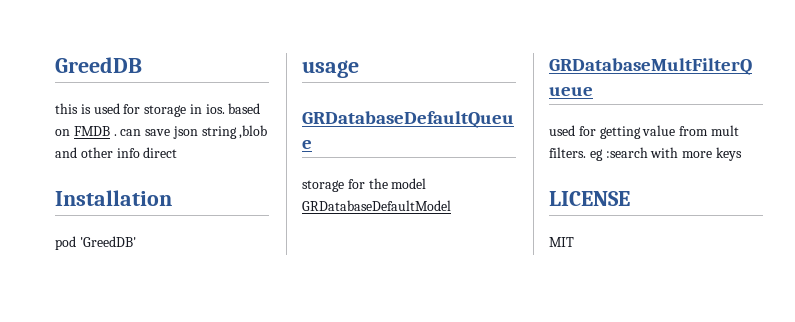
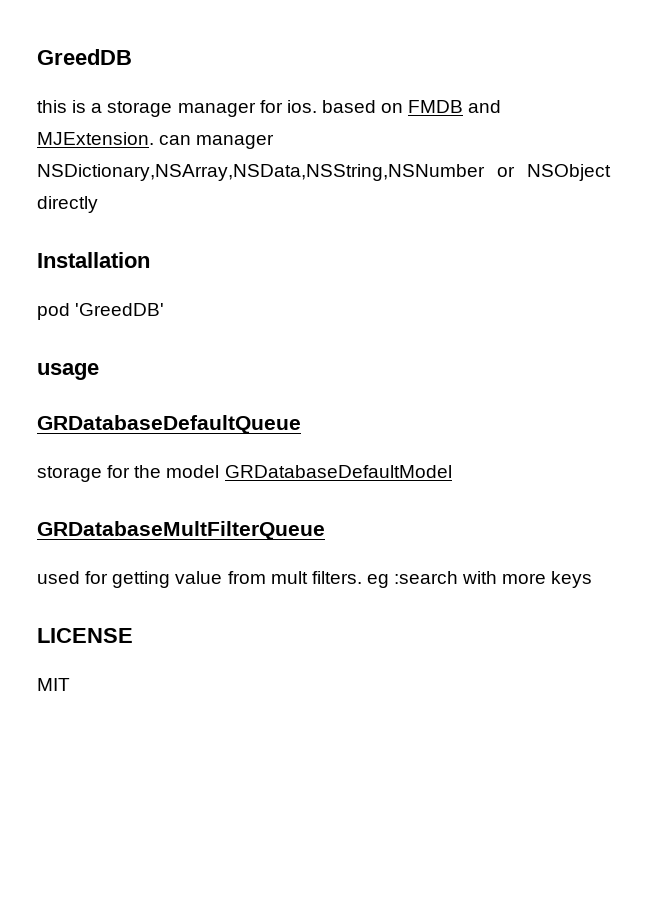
- this is used for storage in ios. based on FMDB . can save json string ,blob and other info direct
+ this is a storage manager for ios. based on FMDB and MJExtension. can manager NSDictionary,NSArray,NSData,NSString,NSNumber or NSObject directly

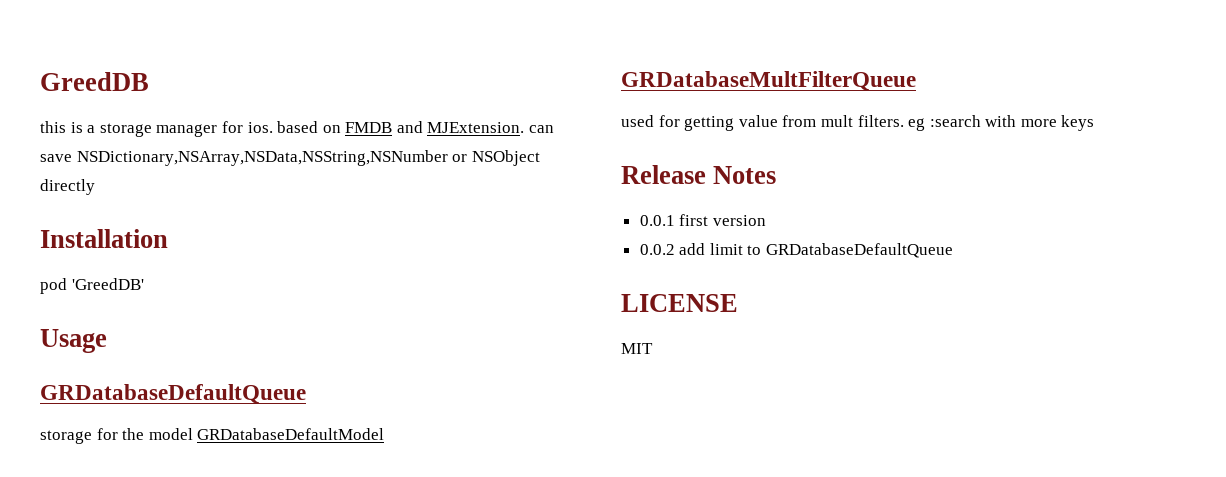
- this is a storage manager for ios. based on FMDB and MJExtension. can manager NSDictionary,NSArray,NSData,NSString,NSNumber or NSObject directly
+ this is a storage manager for ios. based on FMDB and MJExtension. can save NSDictionary,NSArray,NSData,NSString,NSNumber or NSObject directly
- usage
+ Usage
+ Release Notes
+ 0.0.1 first version
+ 0.0.2 add limit to GRDatabaseDefaultQueue

